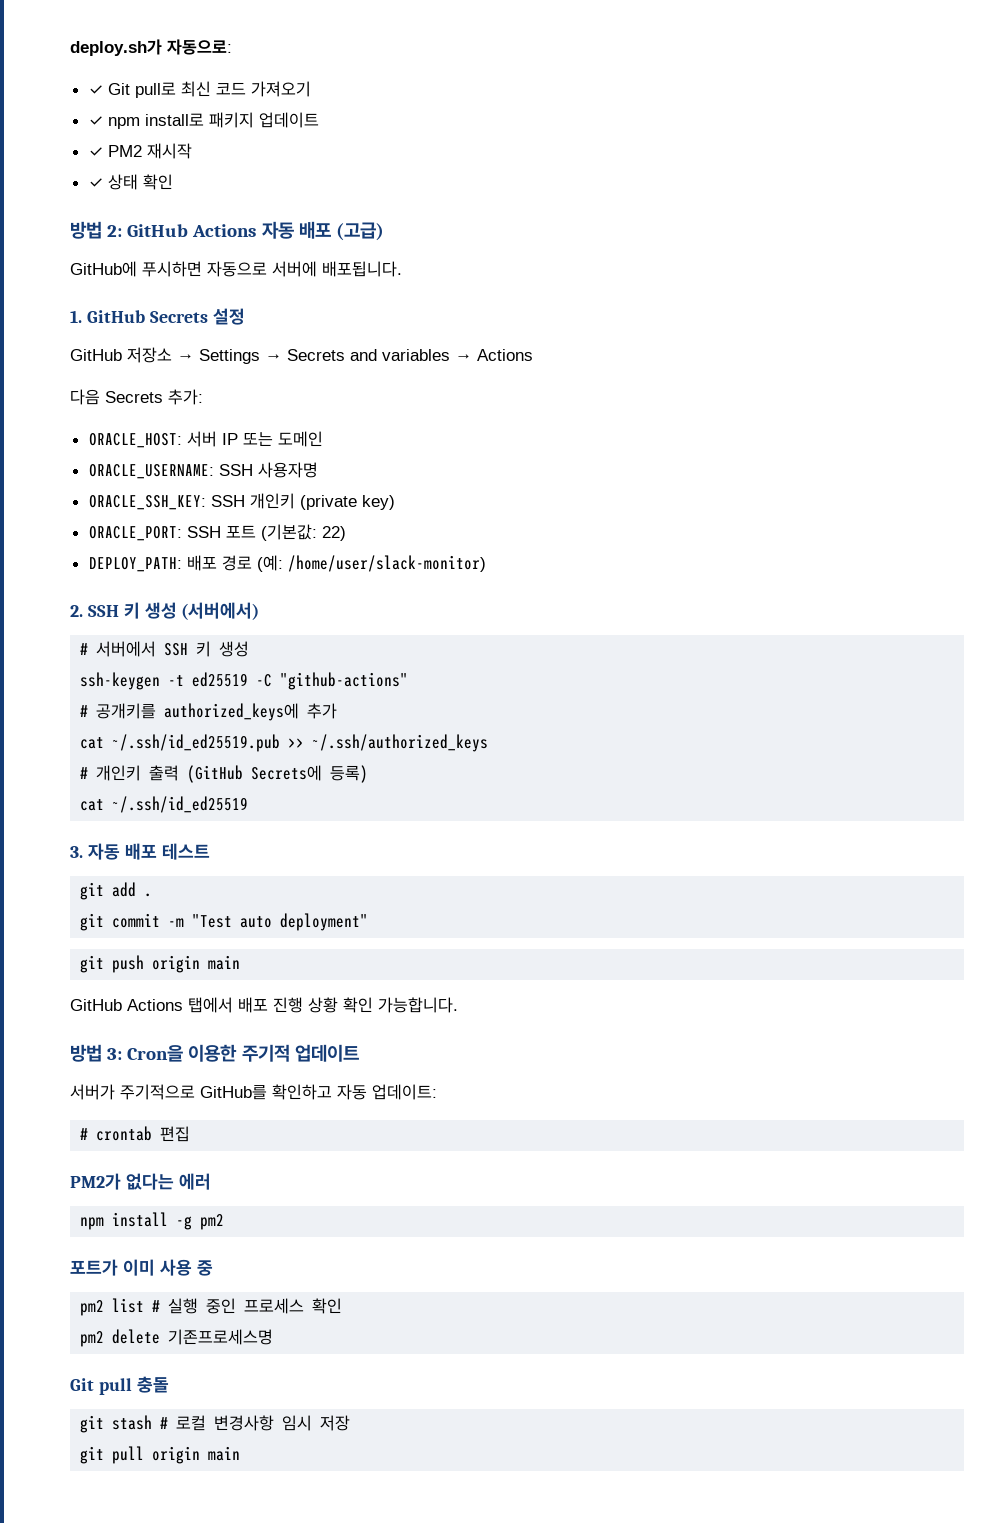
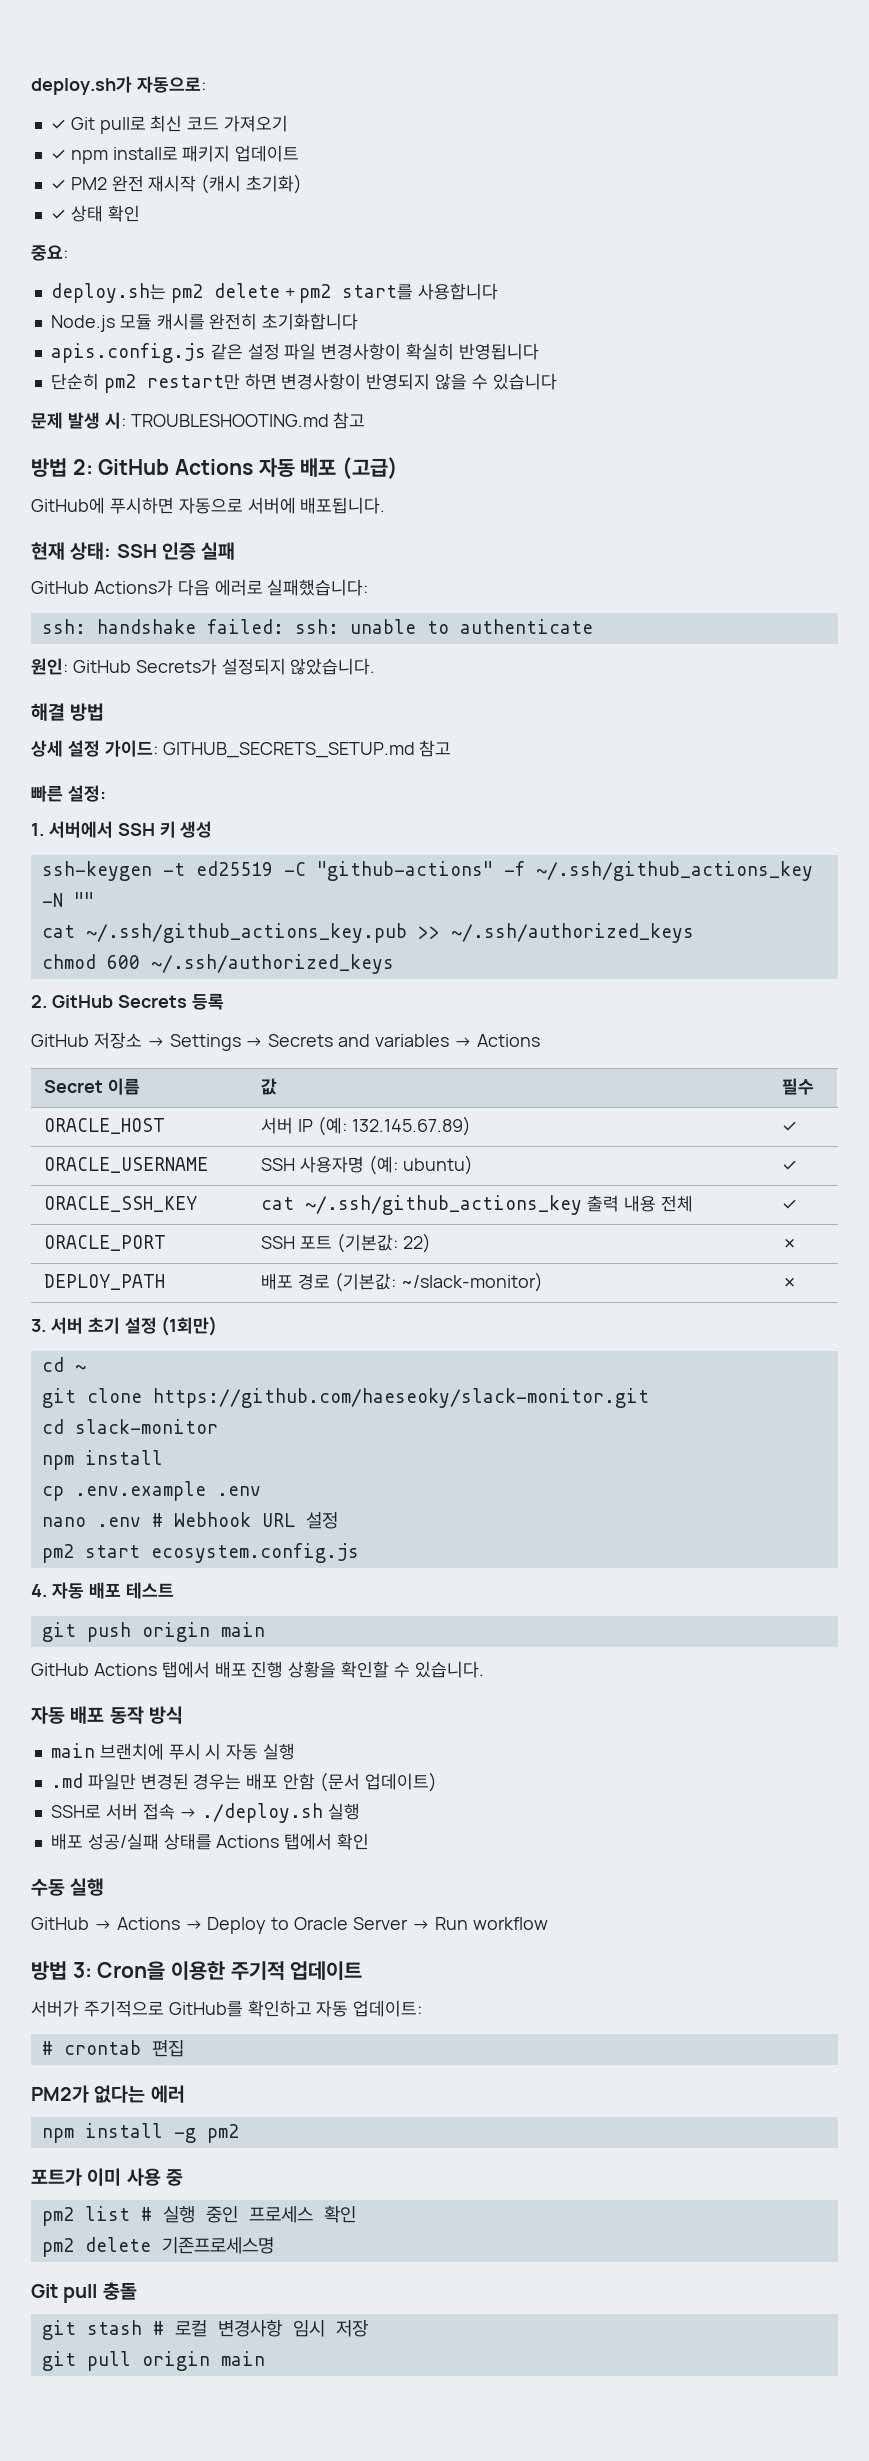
- ✓ PM2 재시작
+ ✓ PM2 완전 재시작 (캐시 초기화)
+ 중요:
+ deploy.sh는 pm2 delete + pm2 start를 사용합니다
+ Node.js 모듈 캐시를 완전히 초기화합니다
+ apis.config.js 같은 설정 파일 변경사항이 확실히 반영됩니다
+ 단순히 pm2 restart만 하면 변경사항이 반영되지 않을 수 있습니다
+ 문제 발생 시: TROUBLESHOOTING.md 참고
- 1. GitHub Secrets 설정
+ 현재 상태: SSH 인증 실패
+ GitHub Actions가 다음 에러로 실패했습니다:
+ ssh: handshake failed: ssh: unable to authenticate
+ 원인: GitHub Secrets가 설정되지 않았습니다.
+ 해결 방법
+ 상세 설정 가이드: GITHUB_SECRETS_SETUP.md 참고
+ 빠른 설정:
+ 1. 서버에서 SSH 키 생성
+ ssh-keygen -t ed25519 -C "github-actions" -f ~/.ssh/github_actions_key -N ""
+ cat ~/.ssh/github_actions_key.pub >> ~/.ssh/authorized_keys
+ chmod 600 ~/.ssh/authorized_keys
+ 2. GitHub Secrets 등록
- 다음 Secrets 추가:
- ORACLE_HOST: 서버 IP 또는 도메인
- ORACLE_USERNAME: SSH 사용자명
- ORACLE_SSH_KEY: SSH 개인키 (private key)
- ORACLE_PORT: SSH 포트 (기본값: 22)
- DEPLOY_PATH: 배포 경로 (예: /home/user/slack-monitor)
- 2. SSH 키 생성 (서버에서)
- # 서버에서 SSH 키 생성
- ssh-keygen -t ed25519 -C "github-actions"
- # 공개키를 authorized_keys에 추가
- cat ~/.ssh/id_ed25519.pub >> ~/.ssh/authorized_keys
- # 개인키 출력 (GitHub Secrets에 등록)
- cat ~/.ssh/id_ed25519
- 3. 자동 배포 테스트
- git add .
- git commit -m "Test auto deployment"
+ Secret 이름 | 값 | 필수
+ ORACLE_HOST | 서버 IP (예: 132.145.67.89) | ✓
+ ORACLE_USERNAME | SSH 사용자명 (예: ubuntu) | ✓
+ ORACLE_SSH_KEY | cat ~/.ssh/github_actions_key 출력 내용 전체 | ✓
+ ORACLE_PORT | SSH 포트 (기본값: 22) | ✗
+ DEPLOY_PATH | 배포 경로 (기본값: ~/slack-monitor) | ✗
+ 3. 서버 초기 설정 (1회만)
+ cd ~
+ git clone https://github.com/haeseoky/slack-monitor.git
+ cd slack-monitor
+ npm install
+ cp .env.example .env
+ nano .env # Webhook URL 설정
+ pm2 start ecosystem.config.js
+ 4. 자동 배포 테스트
- GitHub Actions 탭에서 배포 진행 상황 확인 가능합니다.
+ GitHub Actions 탭에서 배포 진행 상황을 확인할 수 있습니다.
+ 자동 배포 동작 방식
+ main 브랜치에 푸시 시 자동 실행
+ .md 파일만 변경된 경우는 배포 안함 (문서 업데이트)
+ SSH로 서버 접속 → ./deploy.sh 실행
+ 배포 성공/실패 상태를 Actions 탭에서 확인
+ 수동 실행
+ GitHub → Actions → Deploy to Oracle Server → Run workflow

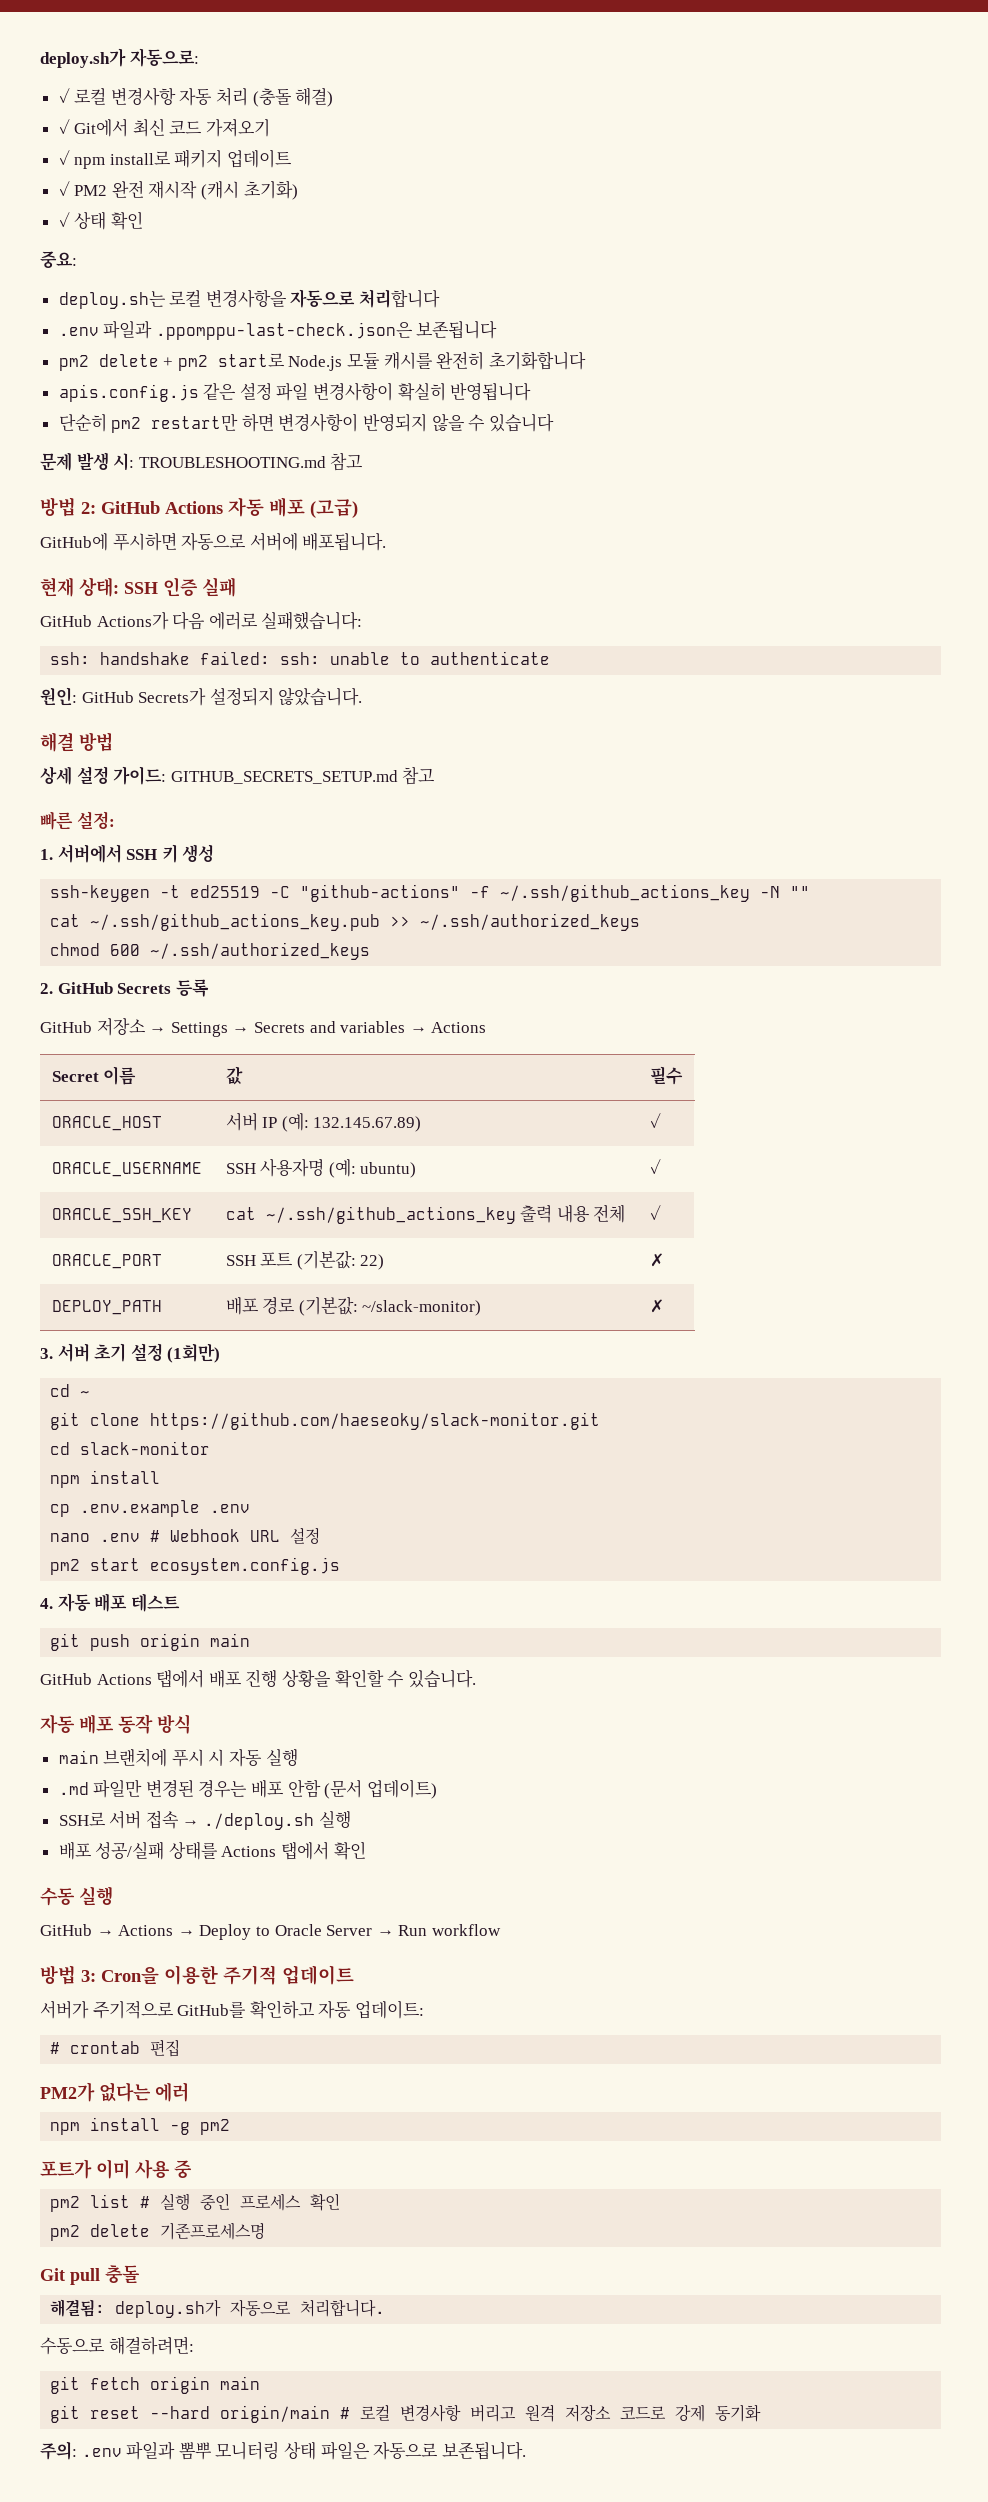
- ✓ Git pull로 최신 코드 가져오기
+ ✓ 로컬 변경사항 자동 처리 (충돌 해결)
+ ✓ Git에서 최신 코드 가져오기
- deploy.sh는 pm2 delete + pm2 start를 사용합니다
- Node.js 모듈 캐시를 완전히 초기화합니다
+ deploy.sh는 로컬 변경사항을 자동으로 처리합니다
+ .env 파일과 .ppomppu-last-check.json은 보존됩니다
+ pm2 delete + pm2 start로 Node.js 모듈 캐시를 완전히 초기화합니다
- git stash # 로컬 변경사항 임시 저장
- git pull origin main
+ 해결됨: deploy.sh가 자동으로 처리합니다.
+ 수동으로 해결하려면:
+ git fetch origin main
+ git reset --hard origin/main # 로컬 변경사항 버리고 원격 저장소 코드로 강제 동기화
+ 주의: .env 파일과 뽐뿌 모니터링 상태 파일은 자동으로 보존됩니다.

